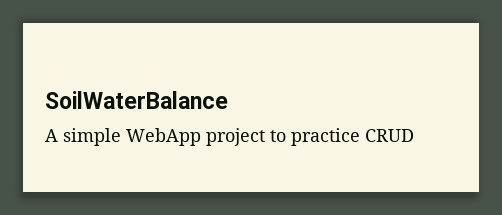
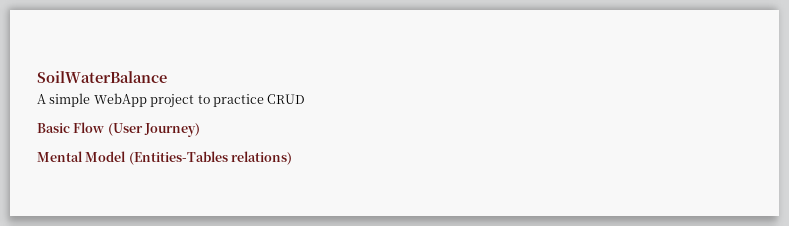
+ Basic Flow (User Journey)
+ Mental Model (Entities-Tables relations)

